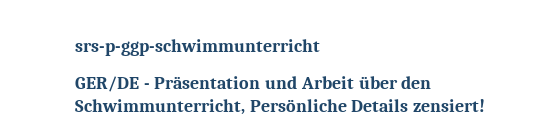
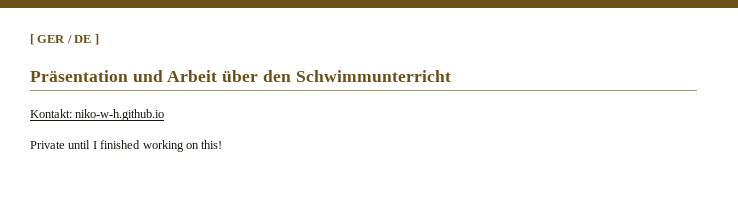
- srs-p-ggp-schwimmunterricht
- GER/DE - Präsentation und Arbeit über den Schwimmunterricht, Persönliche Details zensiert!
+ [ GER / DE ]
+ Präsentation und Arbeit über den Schwimmunterricht
+ Kontakt: niko-w-h.github.io
+ Private until I finished working on this!

